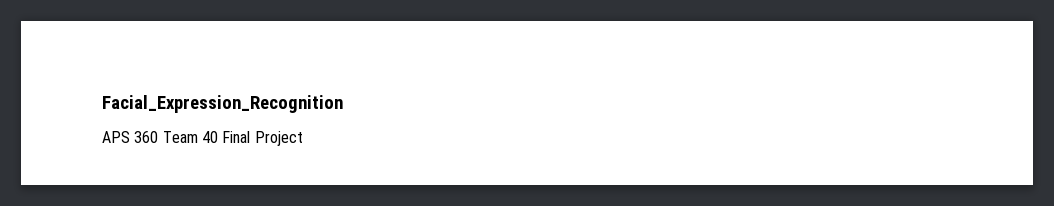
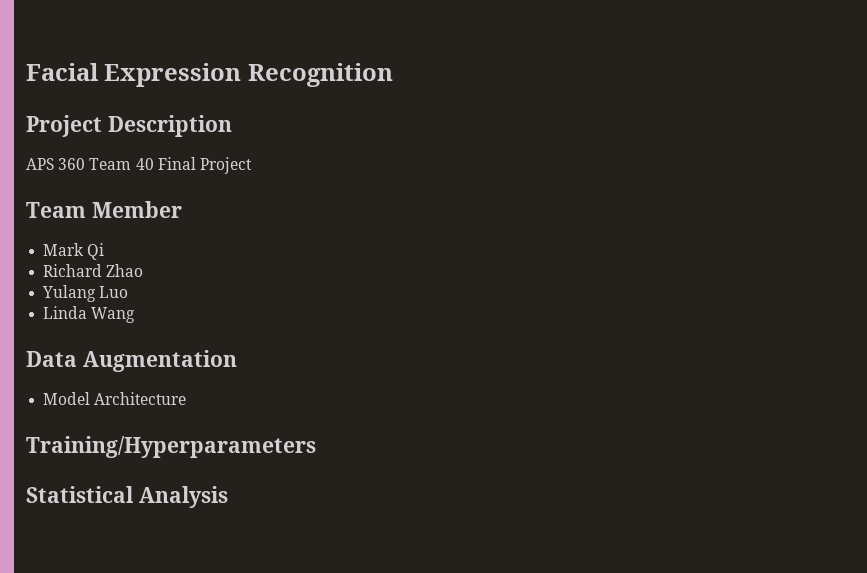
- Facial_Expression_Recognition
+ Facial Expression Recognition
+ Project Description
+ Team Member
+ Mark Qi
+ Richard Zhao
+ Yulang Luo
+ Linda Wang
+ Data Augmentation
+ Model Architecture
+ Training/Hyperparameters
+ Statistical Analysis

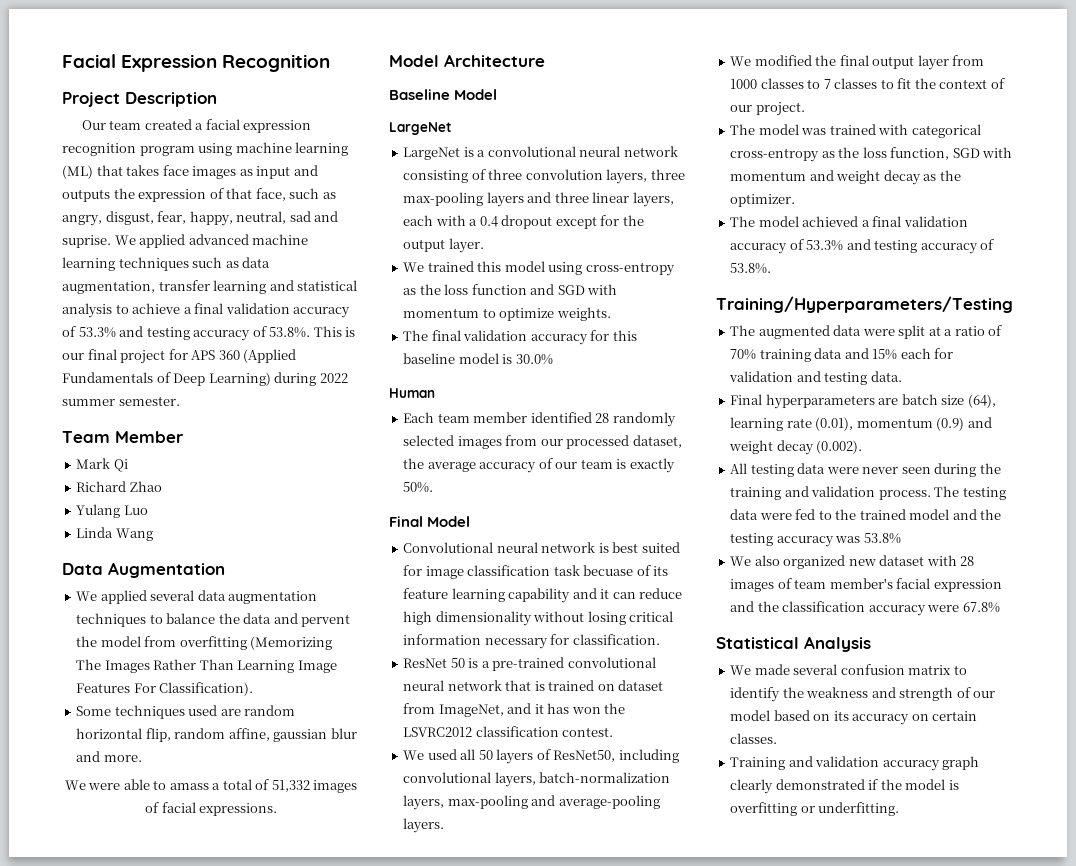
- APS 360 Team 40 Final Project
+ Our team created a facial expression recognition program using machine learning (ML) that takes face images as input and outputs the expression of that face, such as angry, disgust, fear, happy, neutral, sad and suprise. We applied advanced machine learning techniques such as data augmentation, transfer learning and statistical analysis to achieve a final validation accuracy of 53.3% and testing accuracy of 53.8%. This is our final project for APS 360 (Applied Fundamentals of Deep Learning) during 2022 summer semester.
+ We applied several data augmentation techniques to balance the data and pervent the model from overfitting (Memorizing The Images Rather Than Learning Image Features For Classification).
+ Some techniques used are random horizontal flip, random affine, gaussian blur and more.
+ We were able to amass a total of 51,332 images of facial expressions.
  Model Architecture
- Training/Hyperparameters
+ Baseline Model
+ LargeNet
+ LargeNet is a convolutional neural network consisting of three convolution layers, three max-pooling layers and three linear layers, each with a 0.4 dropout except for the output layer.
+ We trained this model using cross-entropy as the loss function and SGD with momentum to optimize weights.
+ The final validation accuracy for this baseline model is 30.0%
+ Human
+ Each team member identified 28 randomly selected images from our processed dataset, the average accuracy of our team is exactly 50%.
+ Final Model
+ Convolutional neural network is best suited for image classification task becuase of its feature learning capability and it can reduce high dimensionality without losing critical information necessary for classification.
+ ResNet 50 is a pre-trained convolutional neural network that is trained on dataset from ImageNet, and it has won the LSVRC2012 classification contest.
+ We used all 50 layers of ResNet50, including convolutional layers, batch-normalization layers, max-pooling and average-pooling layers.
+ We modified the final output layer from 1000 classes to 7 classes to fit the context of our project.
+ The model was trained with categorical cross-entropy as the loss function, SGD with momentum and weight decay as the optimizer.
+ The model achieved a final validation accuracy of 53.3% and testing accuracy of 53.8%.
+ Training/Hyperparameters/Testing
+ The augmented data were split at a ratio of 70% training data and 15% each for validation and testing data.
+ Final hyperparameters are batch size (64), learning rate (0.01), momentum (0.9) and weight decay (0.002).
+ All testing data were never seen during the training and validation process. The testing data were fed to the trained model and the testing accuracy was 53.8%
+ We also organized new dataset with 28 images of team member's facial expression and the classification accuracy were 67.8%
  Statistical Analysis
+ We made several confusion matrix to identify the weakness and strength of our model based on its accuracy on certain classes.
+ Training and validation accuracy graph clearly demonstrated if the model is overfitting or underfitting.

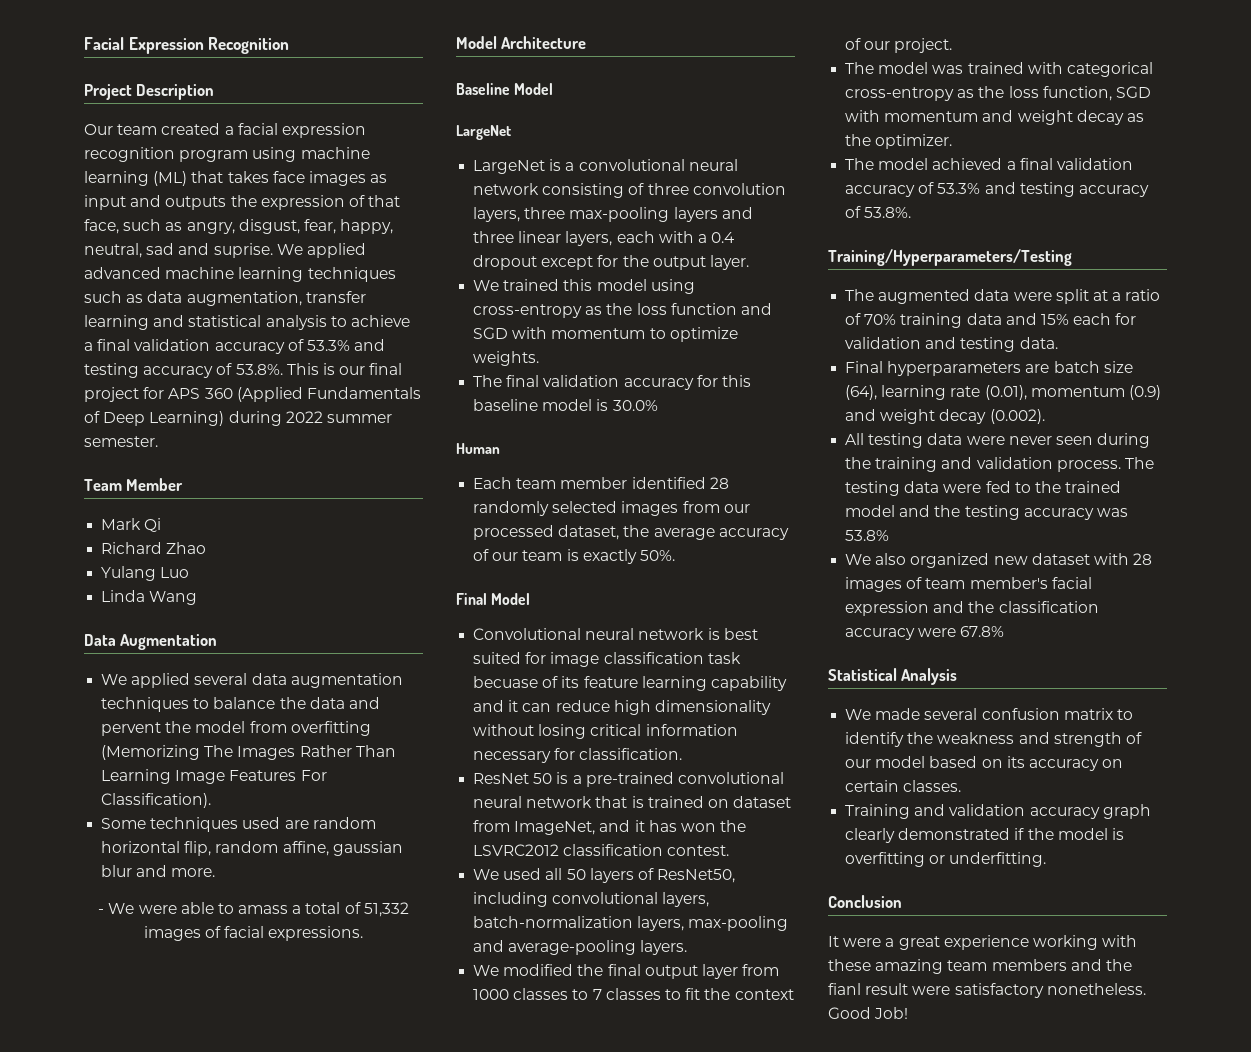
- We were able to amass a total of 51,332 images of facial expressions.
+ - We were able to amass a total of 51,332 images of facial expressions.
+ Conclusion
+ It were a great experience working with these amazing team members and the fianl result were satisfactory nonetheless. Good Job!

